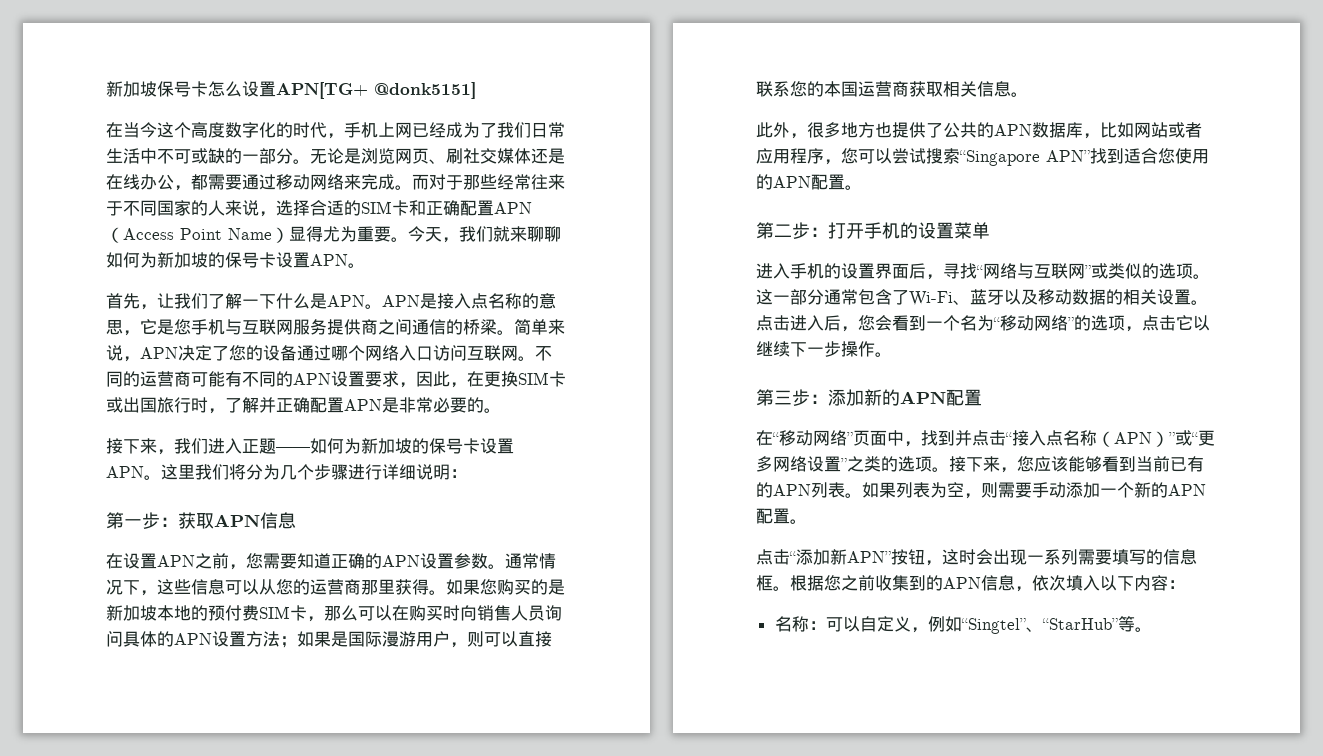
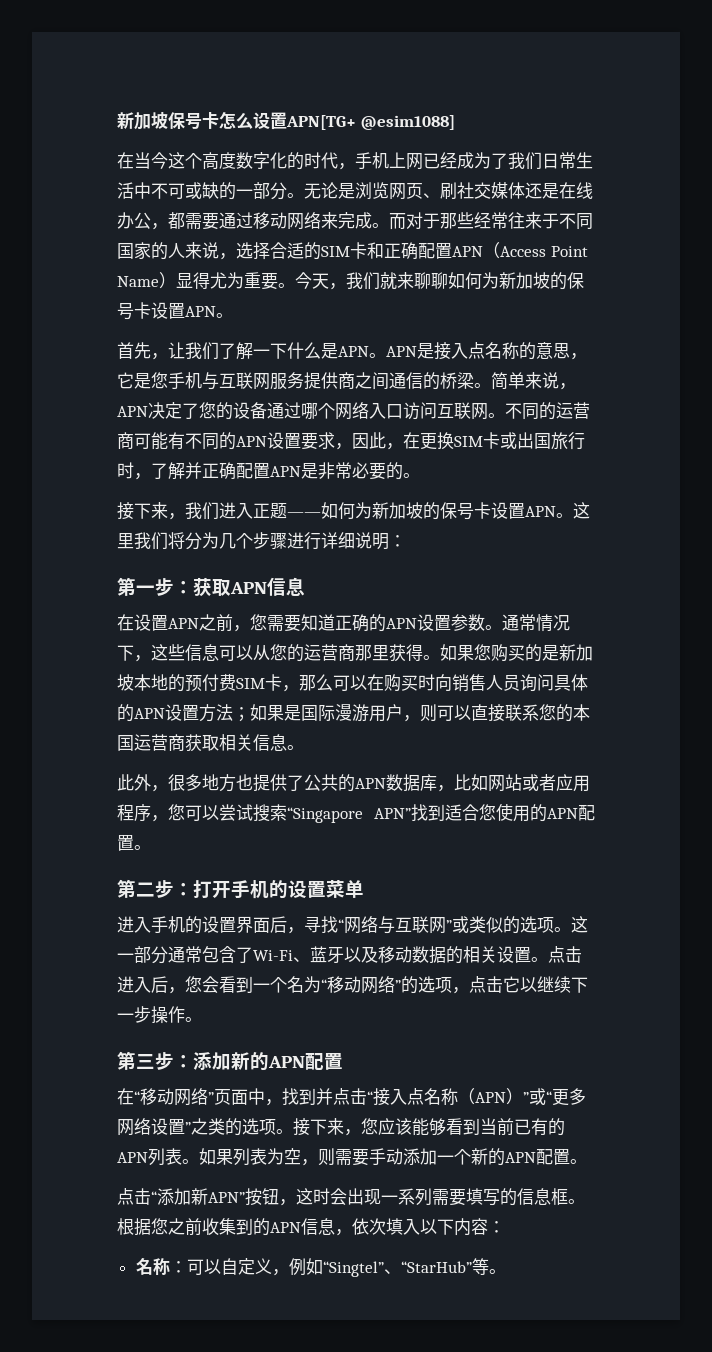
- 新加坡保号卡怎么设置APN[TG+ @donk5151]
+ 新加坡保号卡怎么设置APN[TG+ @esim1088]

